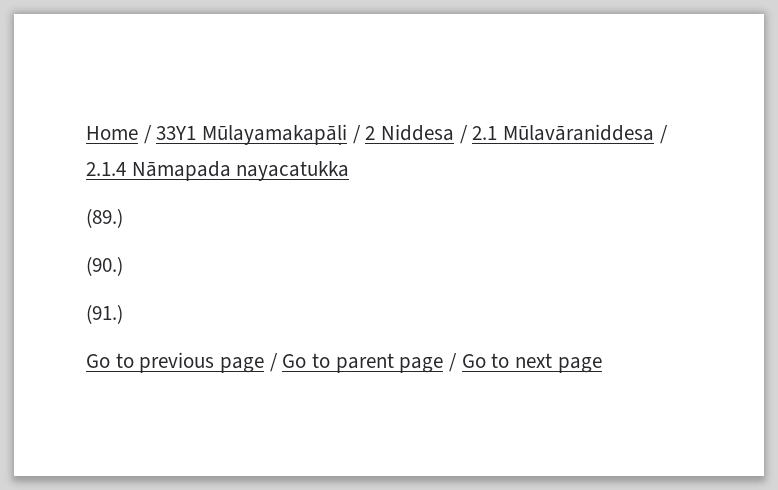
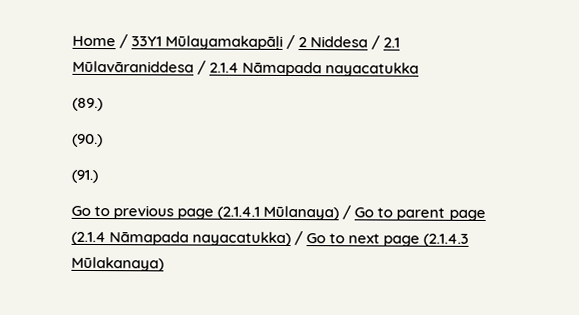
- Go to previous page / Go to parent page / Go to next page
+ Go to previous page (2.1.4.1 Mūlanaya) / Go to parent page (2.1.4 Nāmapada nayacatukka) / Go to next page (2.1.4.3 Mūlakanaya)

